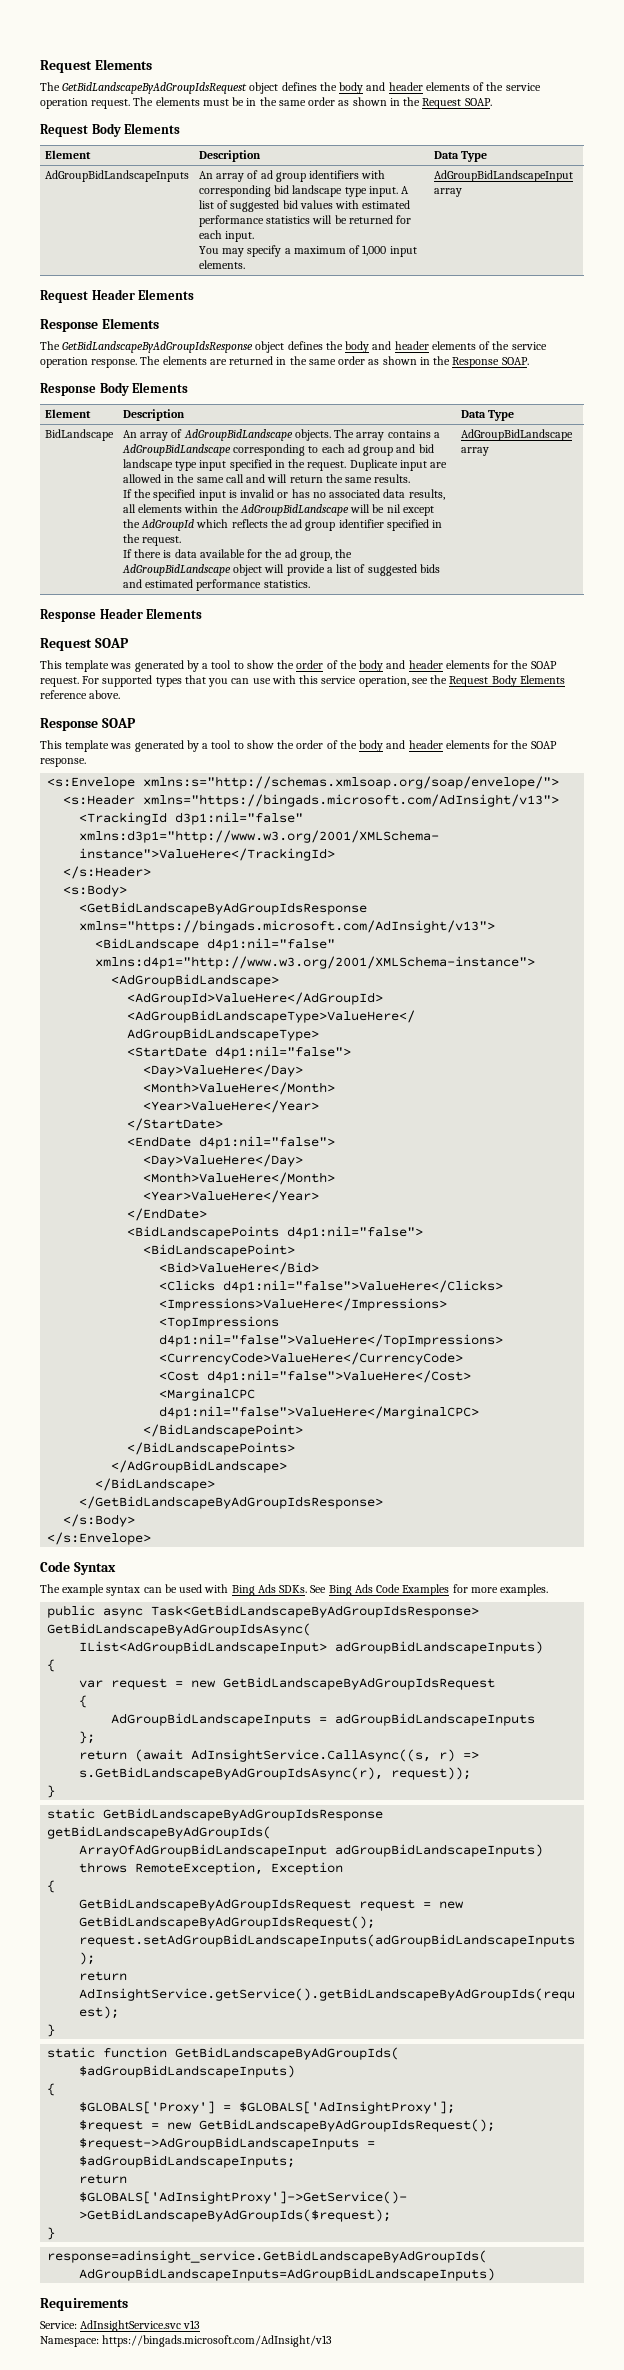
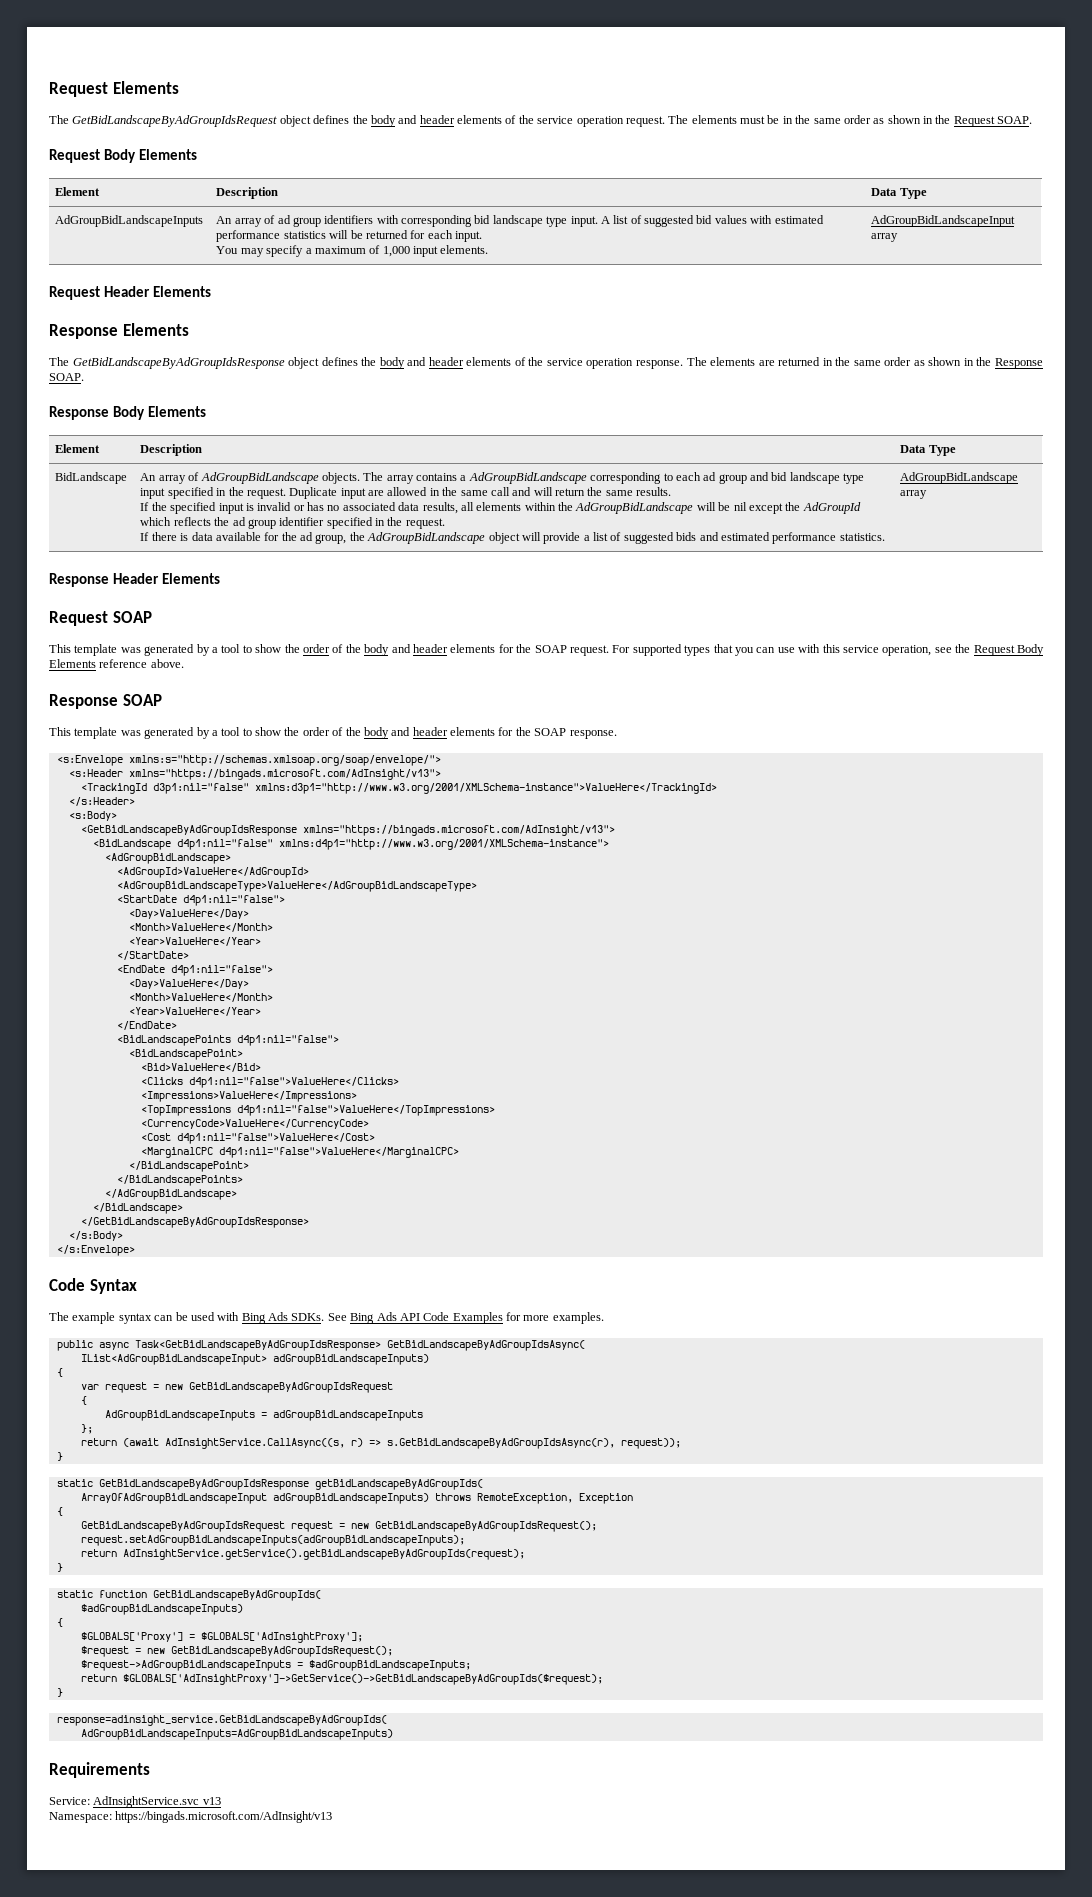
- See Bing Ads Code Examples for more examples.
+ See Bing Ads API Code Examples for more examples.

